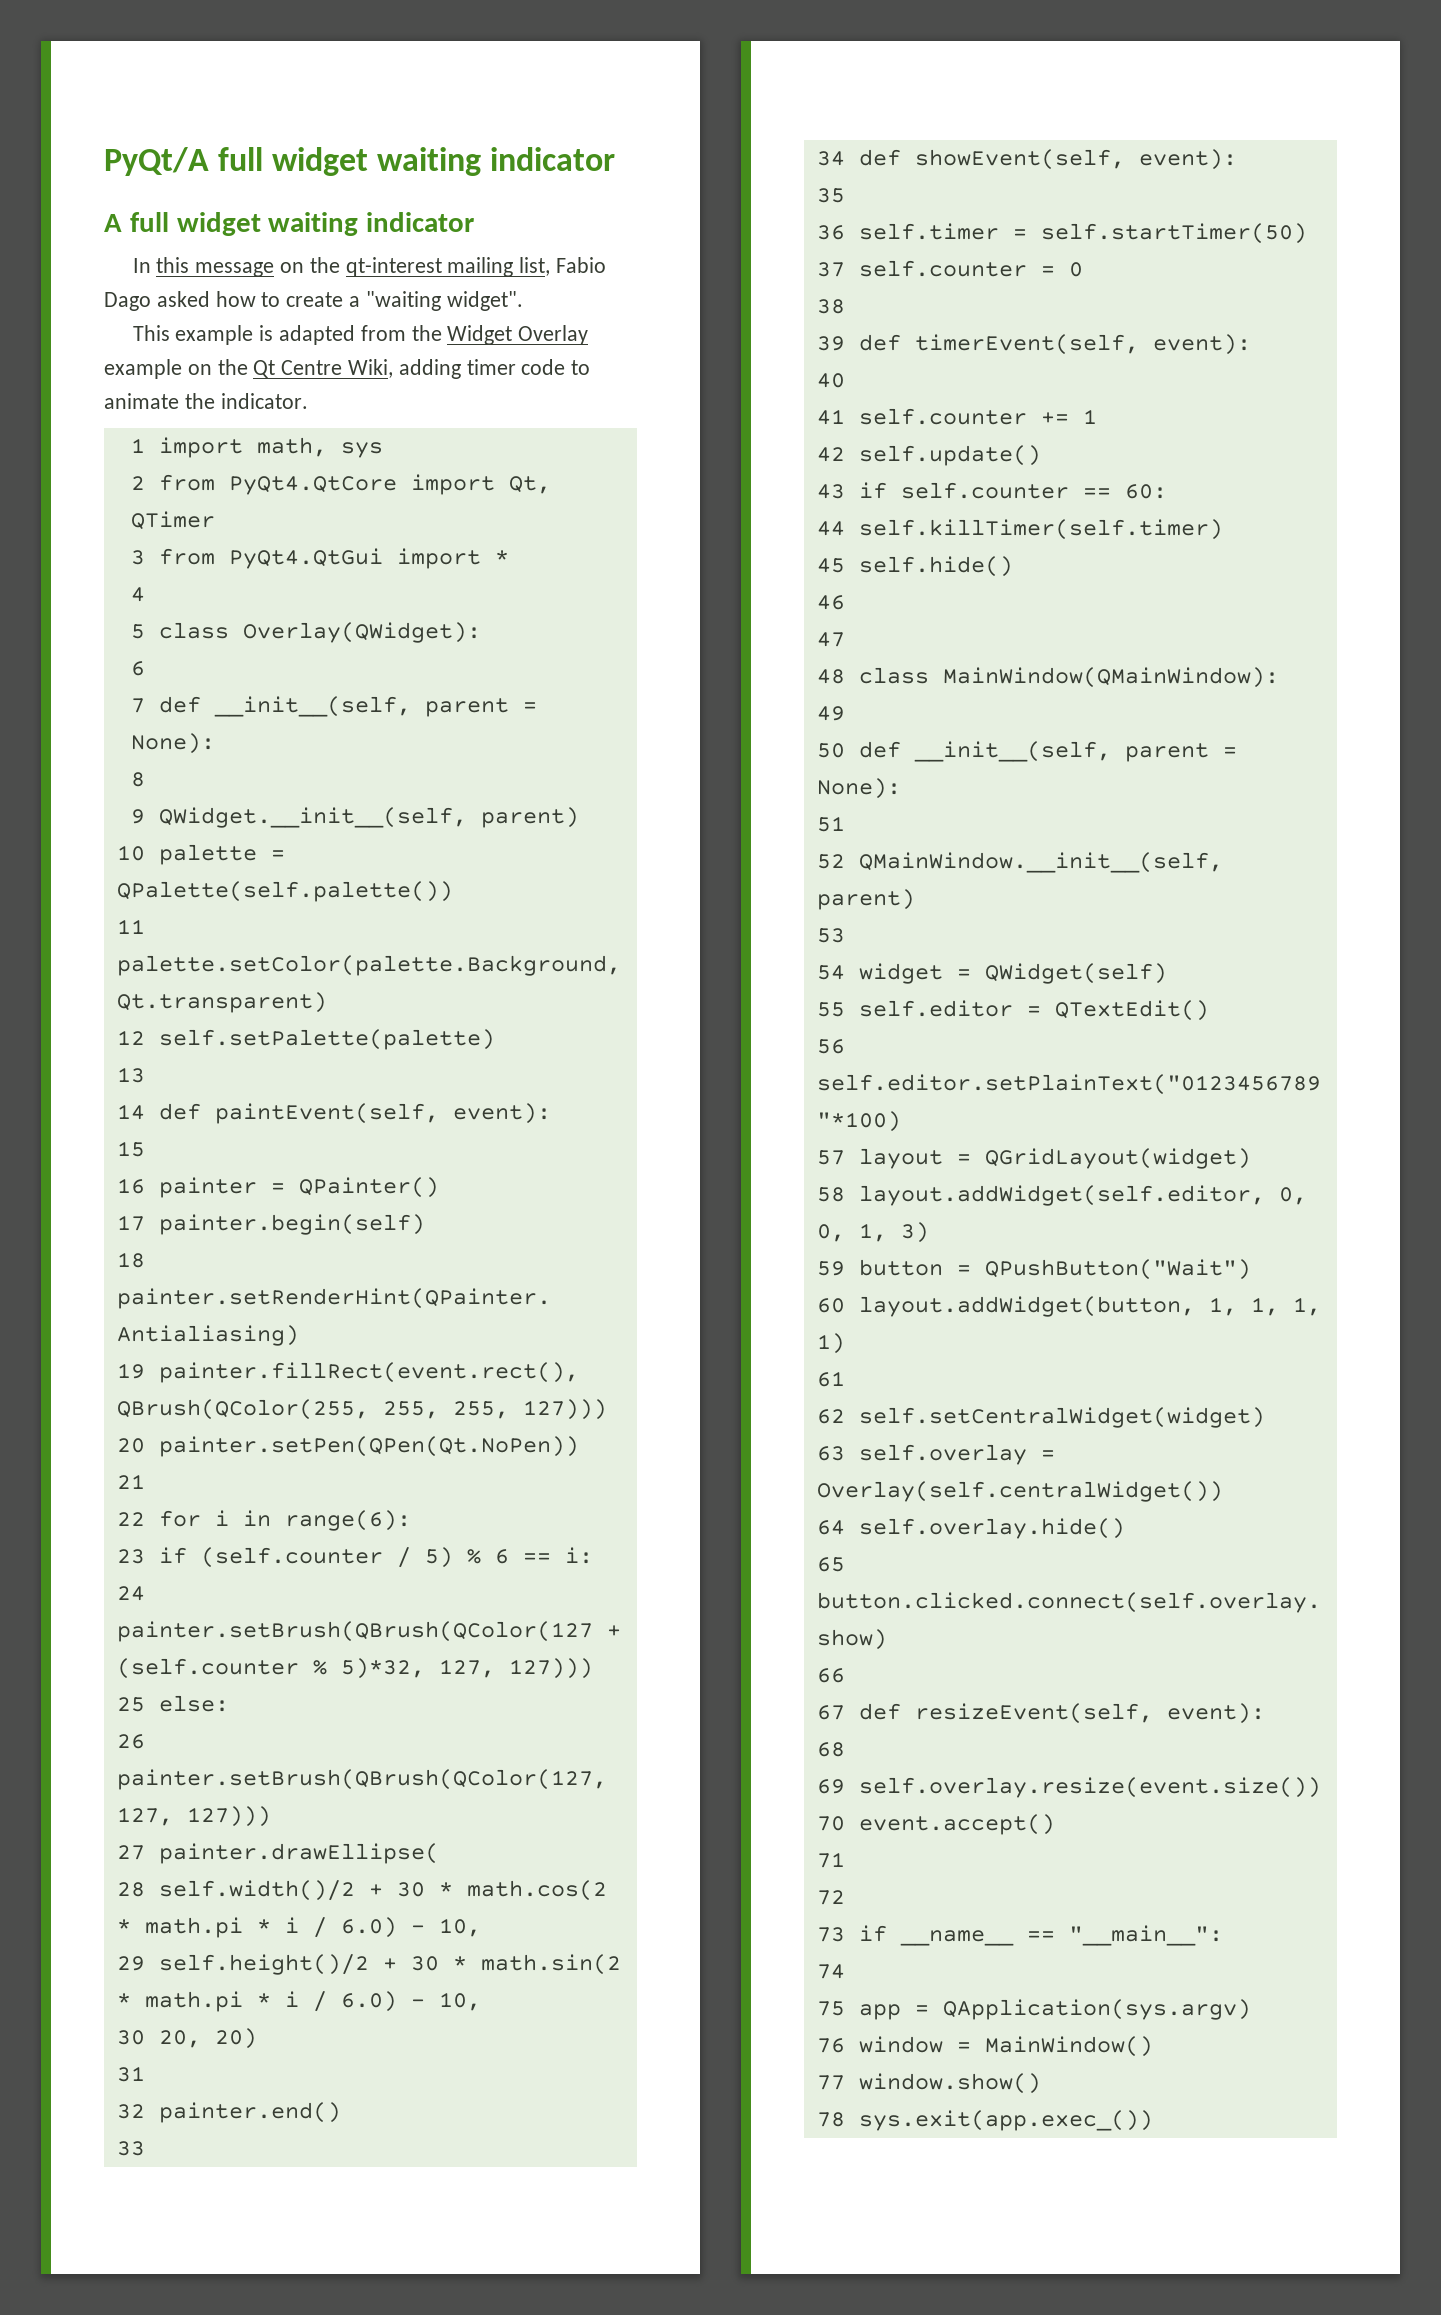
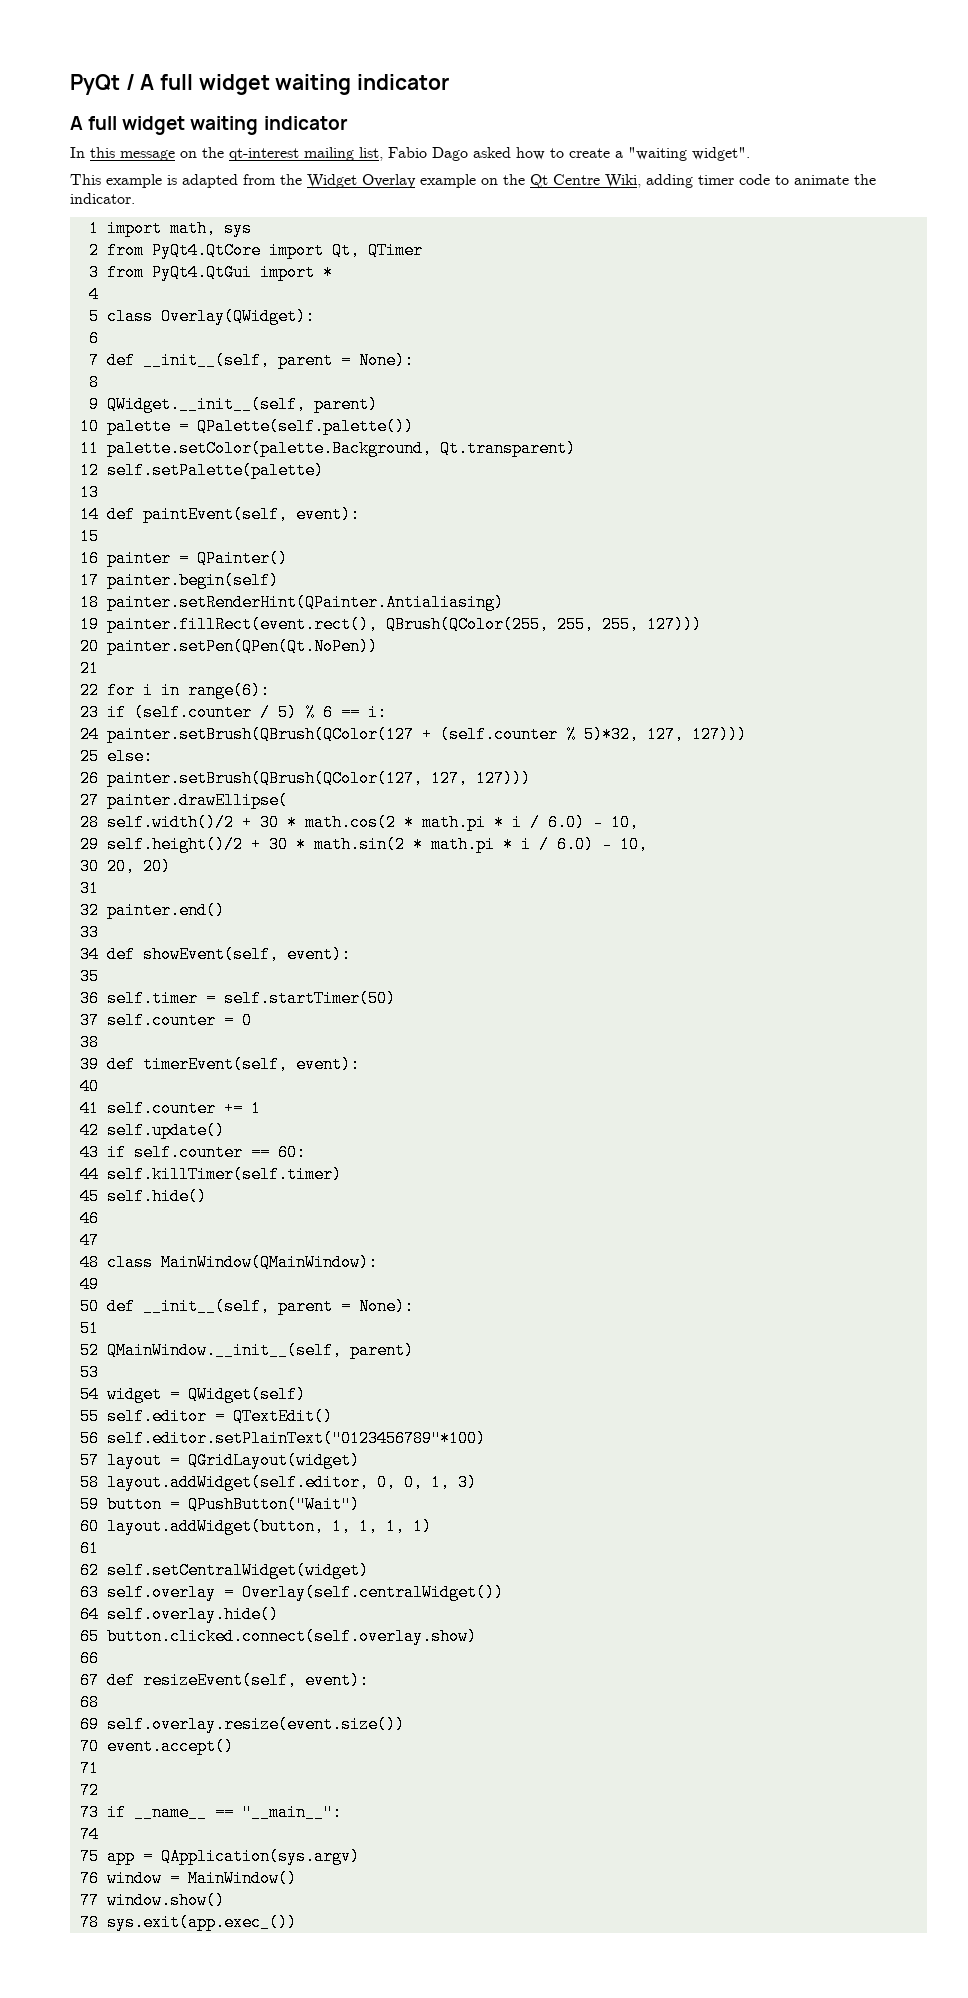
- PyQt/A full widget waiting indicator
+ PyQt / A full widget waiting indicator

